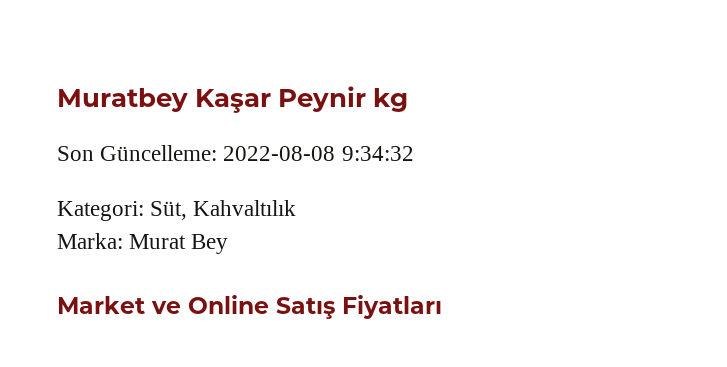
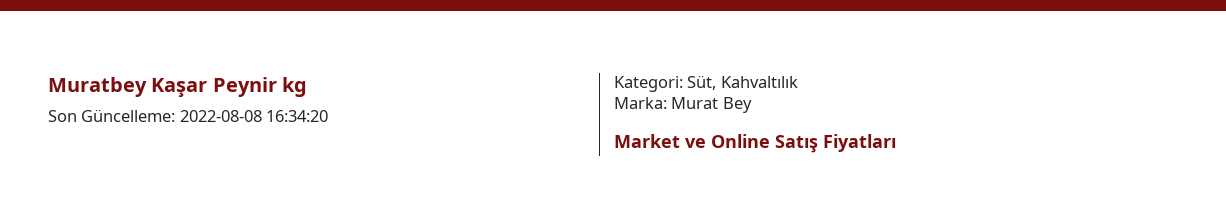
- Son Güncelleme: 2022-08-08 9:34:32
+ Son Güncelleme: 2022-08-08 16:34:20

